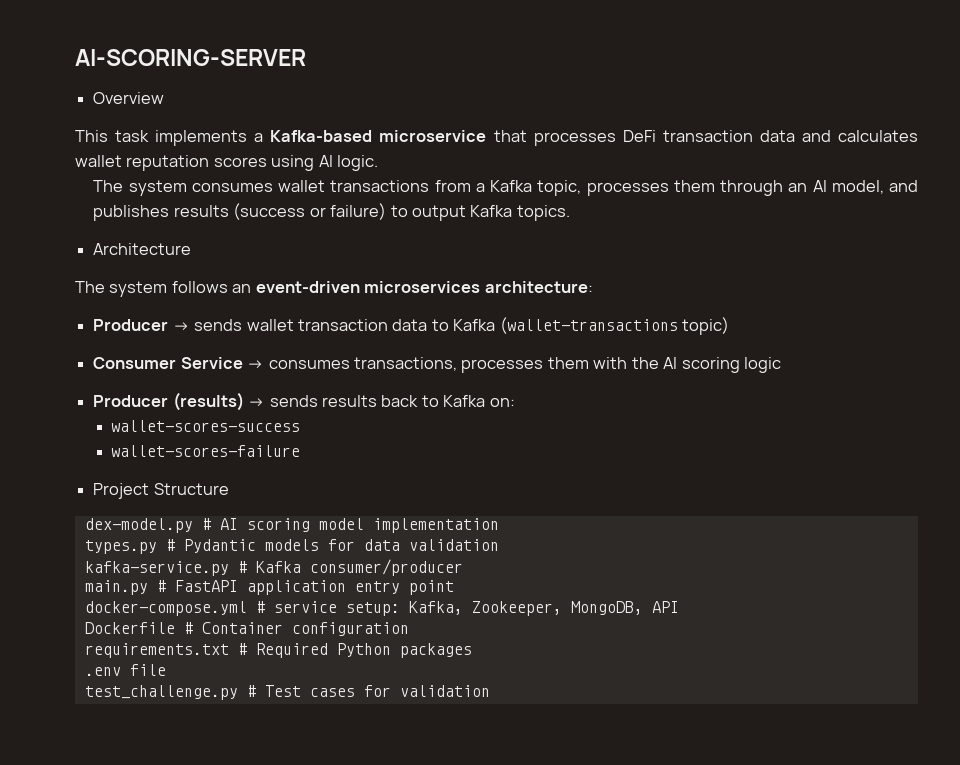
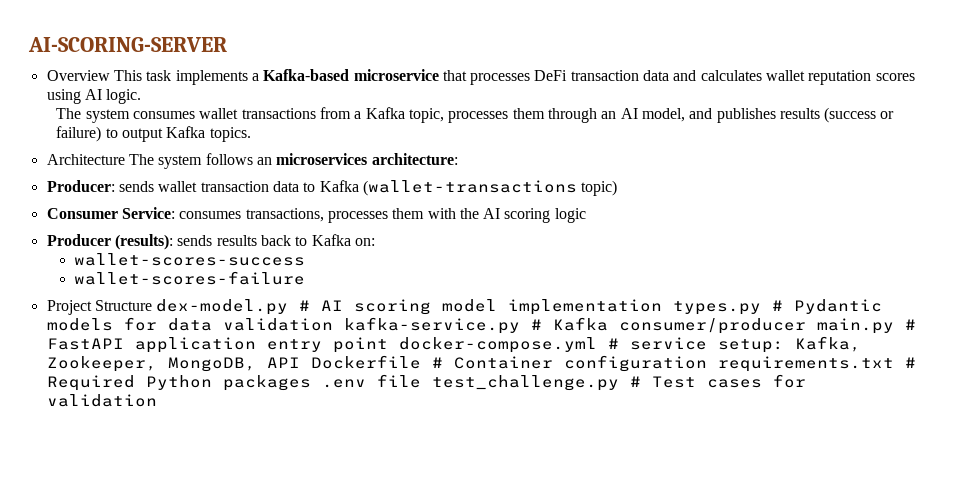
- Overview
- This task implements a Kafka-based microservice that processes DeFi transaction data and calculates wallet reputation scores using AI logic.
+ Overview This task implements a Kafka-based microservice that processes DeFi transaction data and calculates wallet reputation scores using AI logic.
- Architecture
- The system follows an event-driven microservices architecture:
+ Architecture The system follows an microservices architecture:
- Producer → sends wallet transaction data to Kafka (wallet-transactions topic)
+ Producer: sends wallet transaction data to Kafka (wallet-transactions topic)
- Consumer Service → consumes transactions, processes them with the AI scoring logic
+ Consumer Service: consumes transactions, processes them with the AI scoring logic
- Producer (results) → sends results back to Kafka on:
+ Producer (results): sends results back to Kafka on:
- Project Structure
- dex-model.py # AI scoring model implementation
- types.py # Pydantic models for data validation
- kafka-service.py # Kafka consumer/producer
- main.py # FastAPI application entry point
- docker-compose.yml # service setup: Kafka, Zookeeper, MongoDB, API
- Dockerfile # Container configuration
- requirements.txt # Required Python packages
- .env file
- test_challenge.py # Test cases for validation
+ Project Structure dex-model.py # AI scoring model implementation types.py # Pydantic models for data validation kafka-service.py # Kafka consumer/producer main.py # FastAPI application entry point docker-compose.yml # service setup: Kafka, Zookeeper, MongoDB, API Dockerfile # Container configuration requirements.txt # Required Python packages .env file test_challenge.py # Test cases for validation

